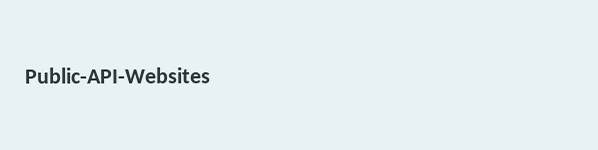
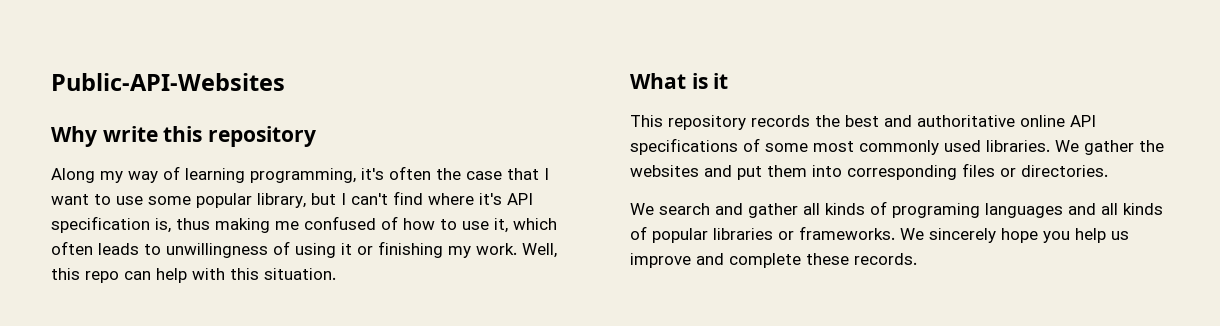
+ Why write this repository
+ Along my way of learning programming, it's often the case that I want to use some popular library, but I can't find where it's API specification is, thus making me confused of how to use it, which often leads to unwillingness of using it or finishing my work. Well, this repo can help with this situation.
+ What is it
+ This repository records the best and authoritative online API specifications of some most commonly used libraries. We gather the websites and put them into corresponding files or directories.
+ We search and gather all kinds of programing languages and all kinds of popular libraries or frameworks. We sincerely hope you help us improve and complete these records.

